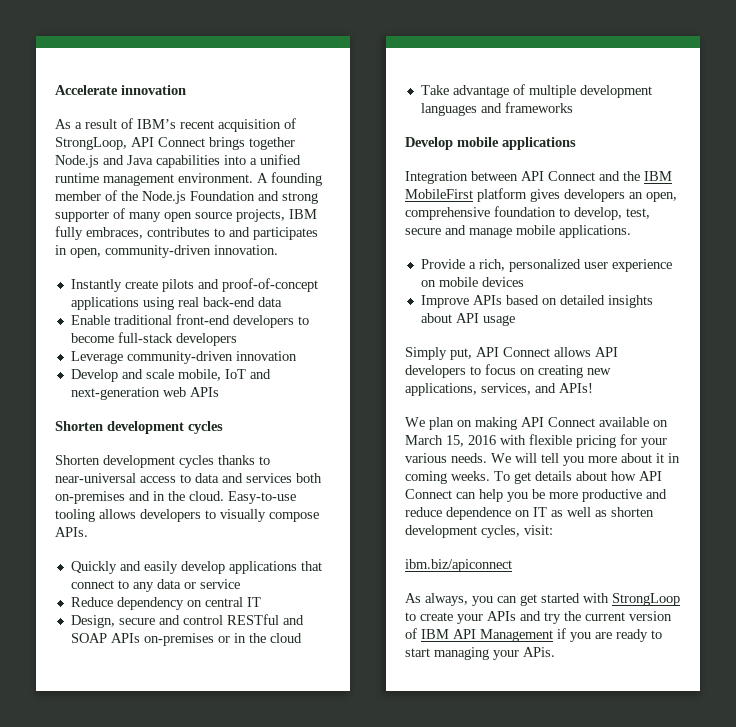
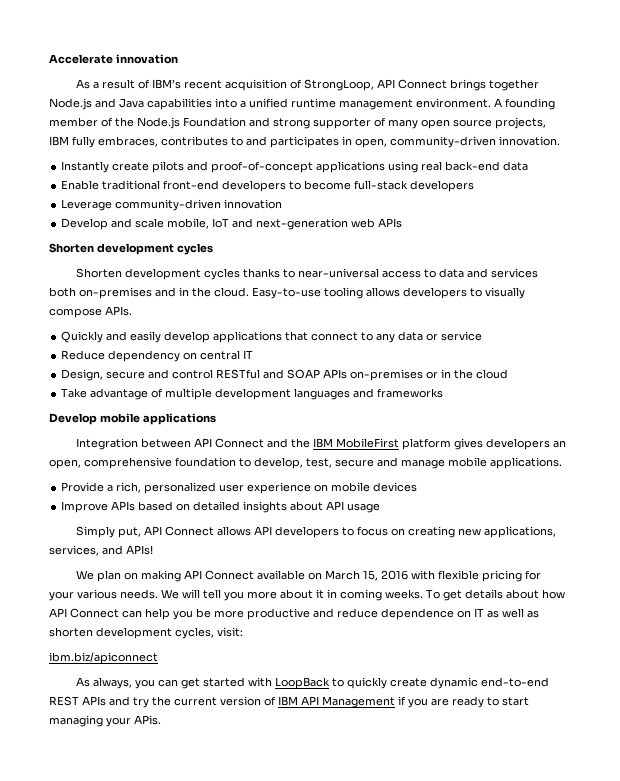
- As always, you can get started with StrongLoop to create your APIs and try the current version of IBM API Management if you are ready to start managing your APis.
+ As always, you can get started with LoopBack to quickly create dynamic end-to-end REST APIs and try the current version of IBM API Management if you are ready to start managing your APis.

